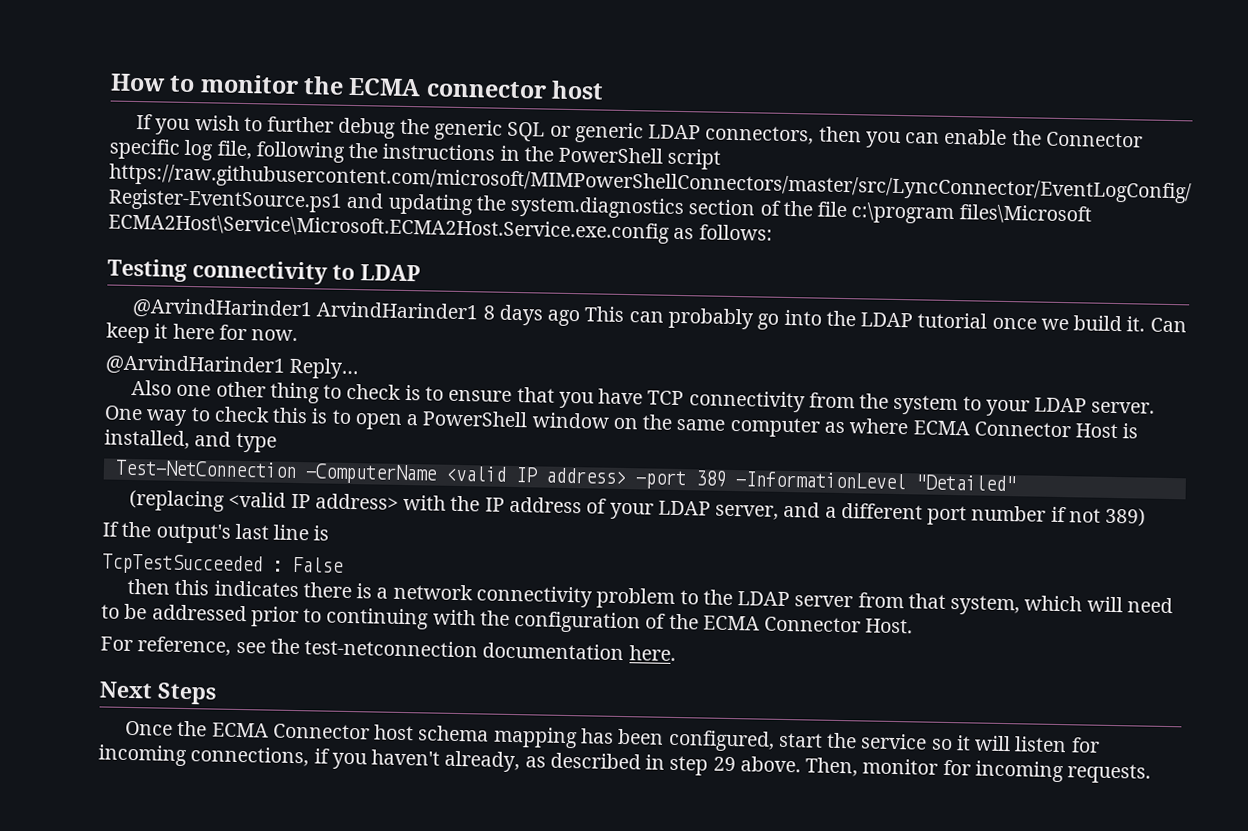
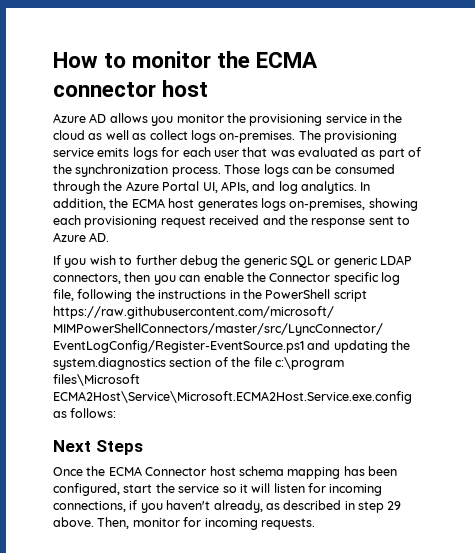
+ Azure AD allows you monitor the provisioning service in the cloud as well as collect logs on-premises. The provisioning service emits logs for each user that was evaluated as part of the synchronization process. Those logs can be consumed through the Azure Portal UI, APIs, and log analytics. In addition, the ECMA host generates logs on-premises, showing each provisioning request received and the response sent to Azure AD.
- Testing connectivity to LDAP
- @ArvindHarinder1 ArvindHarinder1 8 days ago This can probably go into the LDAP tutorial once we build it. Can keep it here for now.
- @ArvindHarinder1 Reply…
- Also one other thing to check is to ensure that you have TCP connectivity from the system to your LDAP server. One way to check this is to open a PowerShell window on the same computer as where ECMA Connector Host is installed, and type
- Test-NetConnection -ComputerName <valid IP address> -port 389 -InformationLevel "Detailed"
- (replacing <valid IP address> with the IP address of your LDAP server, and a different port number if not 389)
- If the output's last line is
- TcpTestSucceeded : False
- then this indicates there is a network connectivity problem to the LDAP server from that system, which will need to be addressed prior to continuing with the configuration of the ECMA Connector Host.
- For reference, see the test-netconnection documentation here.

